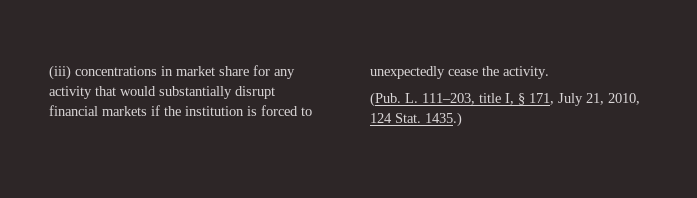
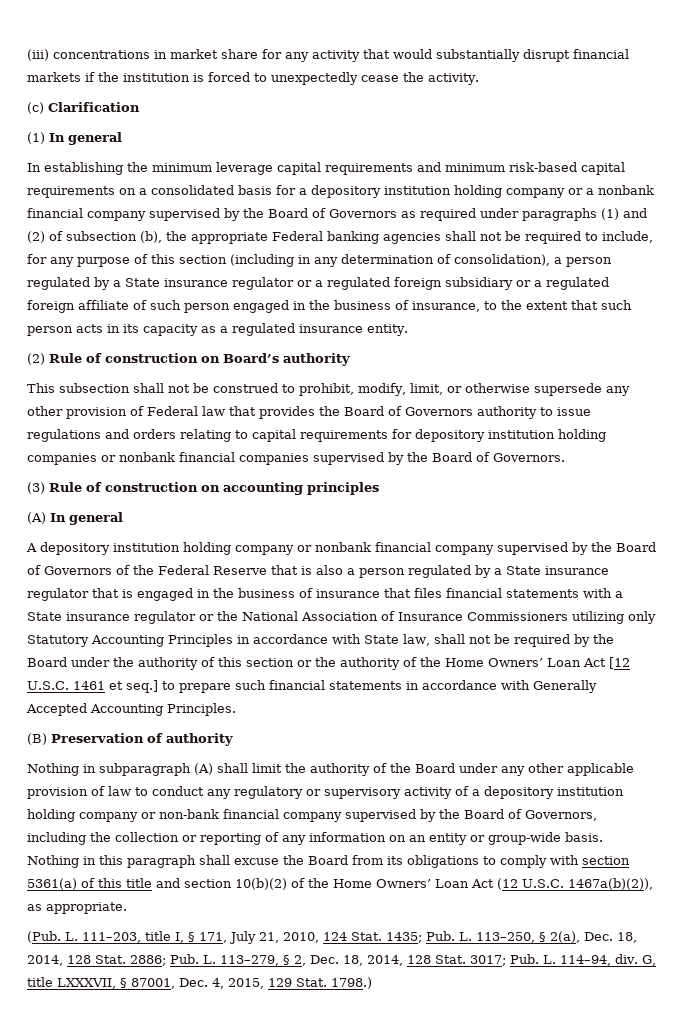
+ (c) Clarification
+ (1) In general
+ In establishing the minimum leverage capital requirements and minimum risk-based capital requirements on a consolidated basis for a depository institution holding company or a nonbank financial company supervised by the Board of Governors as required under paragraphs (1) and (2) of subsection (b), the appropriate Federal banking agencies shall not be required to include, for any purpose of this section (including in any determination of consolidation), a person regulated by a State insurance regulator or a regulated foreign subsidiary or a regulated foreign affiliate of such person engaged in the business of insurance, to the extent that such person acts in its capacity as a regulated insurance entity.
+ (2) Rule of construction on Board’s authority
+ This subsection shall not be construed to prohibit, modify, limit, or otherwise supersede any other provision of Federal law that provides the Board of Governors authority to issue regulations and orders relating to capital requirements for depository institution holding companies or nonbank financial companies supervised by the Board of Governors.
+ (3) Rule of construction on accounting principles
+ (A) In general
+ A depository institution holding company or nonbank financial company supervised by the Board of Governors of the Federal Reserve that is also a person regulated by a State insurance regulator that is engaged in the business of insurance that files financial statements with a State insurance regulator or the National Association of Insurance Commissioners utilizing only Statutory Accounting Principles in accordance with State law, shall not be required by the Board under the authority of this section or the authority of the Home Owners’ Loan Act [12 U.S.C. 1461 et seq.] to prepare such financial statements in accordance with Generally Accepted Accounting Principles.
+ (B) Preservation of authority
+ Nothing in subparagraph (A) shall limit the authority of the Board under any other applicable provision of law to conduct any regulatory or supervisory activity of a depository institution holding company or non-bank financial company supervised by the Board of Governors, including the collection or reporting of any information on an entity or group-wide basis. Nothing in this paragraph shall excuse the Board from its obligations to comply with section 5361(a) of this title and section 10(b)(2) of the Home Owners’ Loan Act (12 U.S.C. 1467a(b)(2)), as appropriate.
- 1435.)
+ 1435; Pub. L. 113–250, § 2(a), Dec. 18, 2014, 128 Stat. 2886; Pub. L. 113–279, § 2, Dec. 18, 2014, 128 Stat. 3017; Pub. L. 114–94, div. G, title LXXXVII, § 87001, Dec. 4, 2015, 129 Stat. 1798.)

